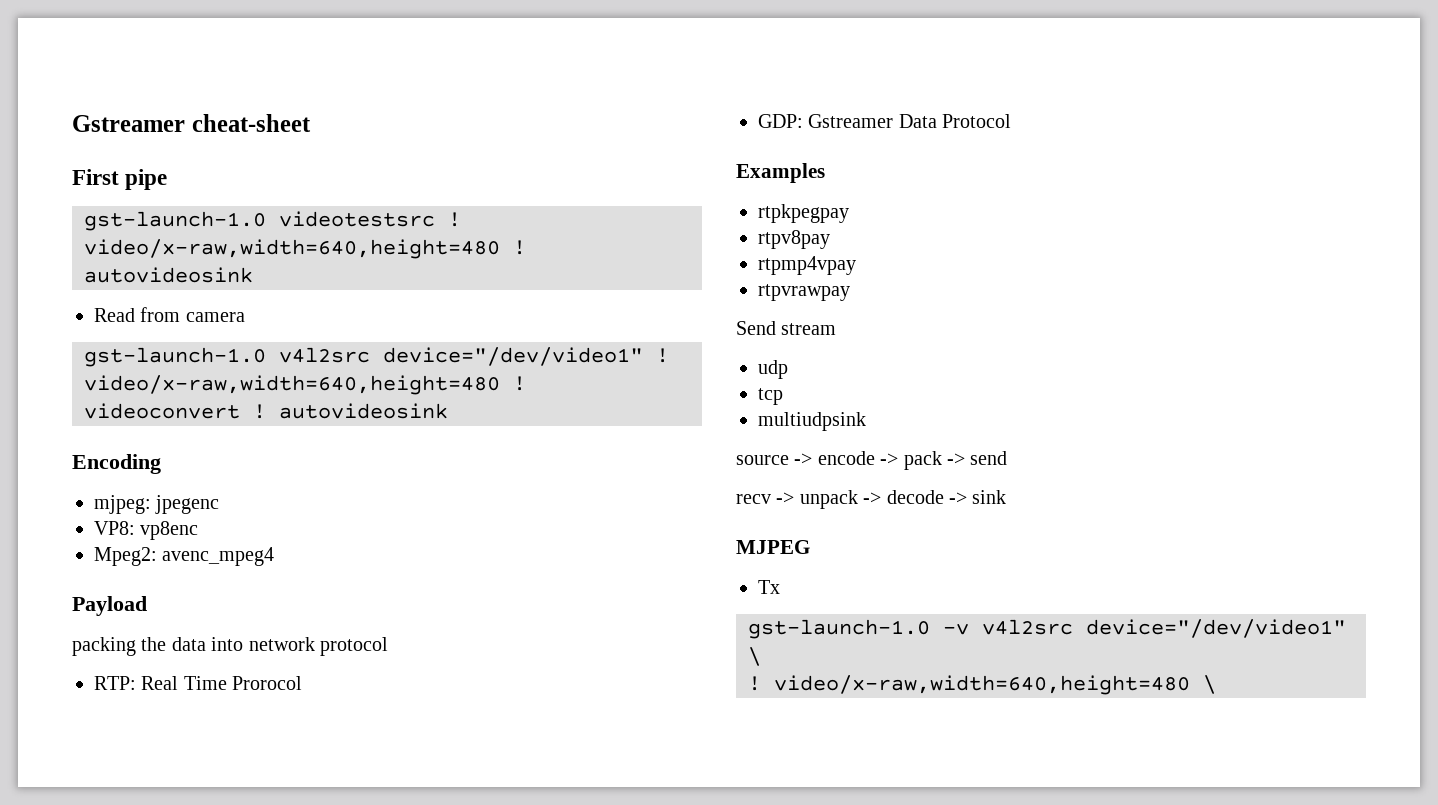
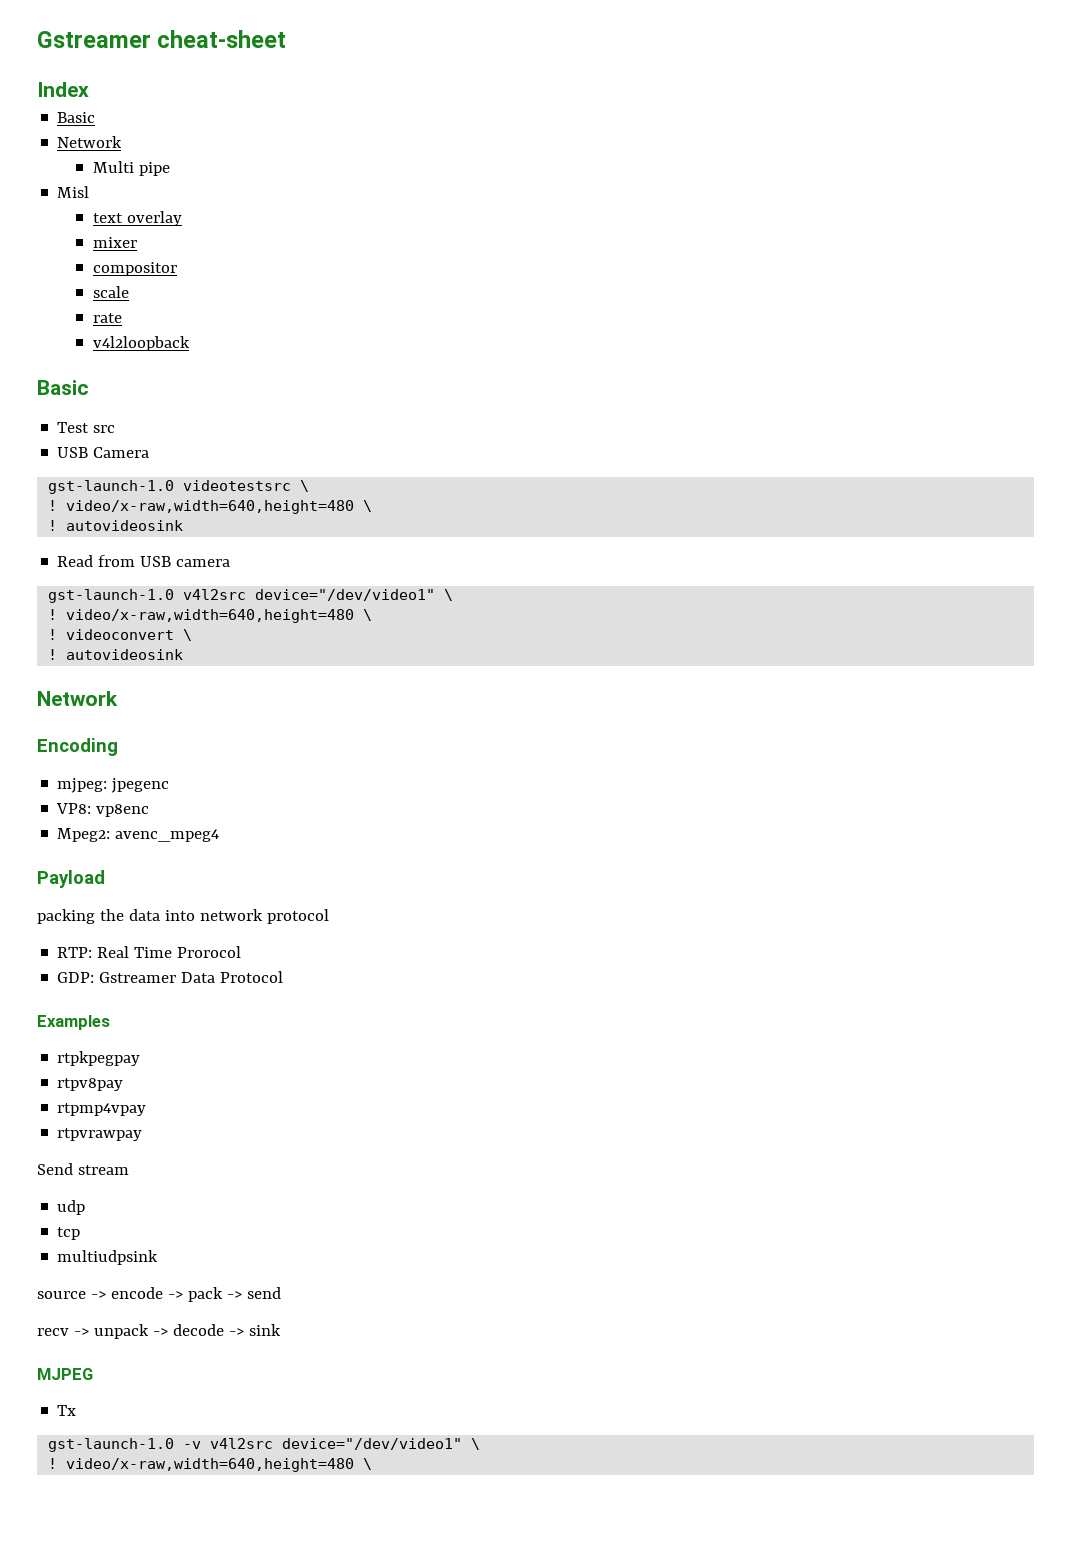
- First pipe
+ Index
+ Basic
+ Network
+ Multi pipe
+ Misl
+ text overlay
+ mixer
+ compositor
+ scale
+ rate
+ v4l2loopback
+ Basic
+ Test src
+ USB Camera
- gst-launch-1.0 videotestsrc ! video/x-raw,width=640,height=480 ! autovideosink
+ gst-launch-1.0 videotestsrc \
+ ! video/x-raw,width=640,height=480 \
+ ! autovideosink
- Read from camera
+ Read from USB camera
- gst-launch-1.0 v4l2src device="/dev/video1" ! video/x-raw,width=640,height=480 ! videoconvert ! autovideosink
+ gst-launch-1.0 v4l2src device="/dev/video1" \
+ ! video/x-raw,width=640,height=480 \
+ ! videoconvert \
+ ! autovideosink
+ Network

